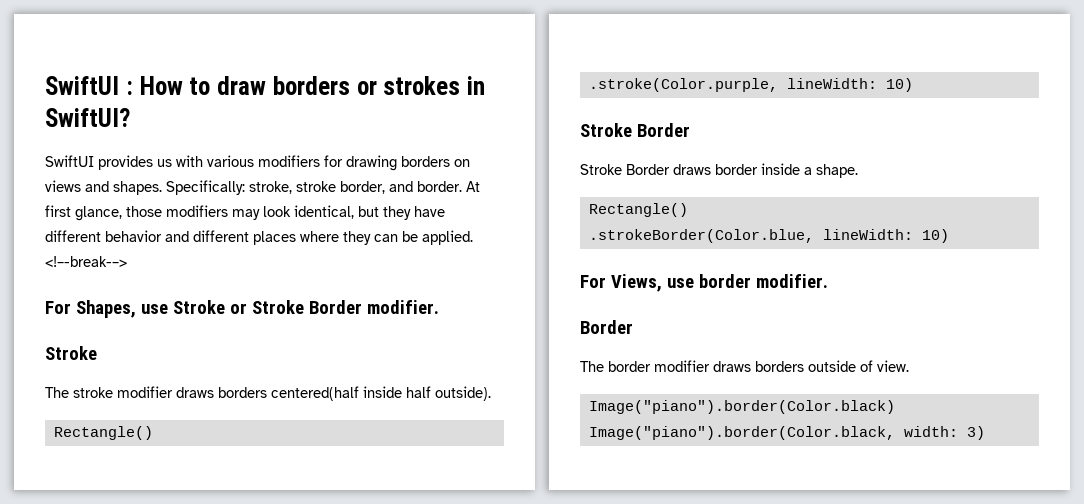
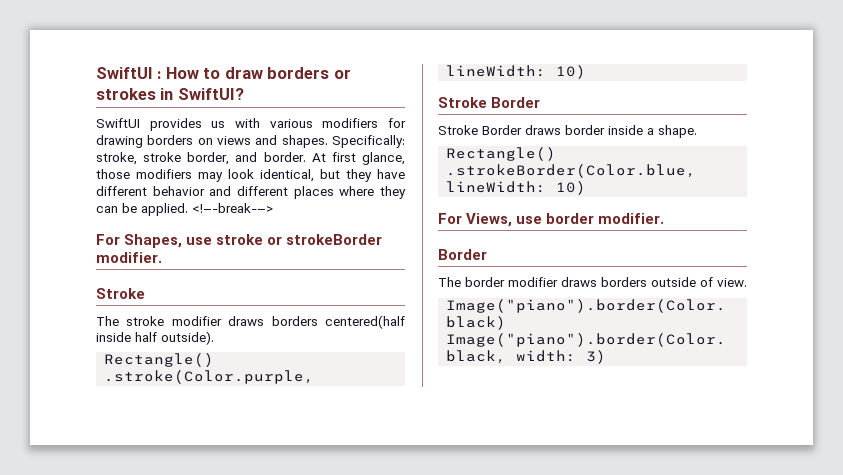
- For Shapes, use Stroke or Stroke Border modifier.
+ For Shapes, use stroke or strokeBorder modifier.

